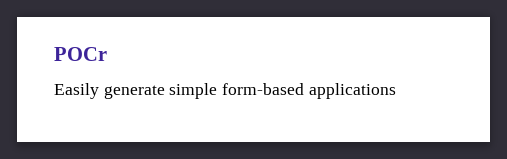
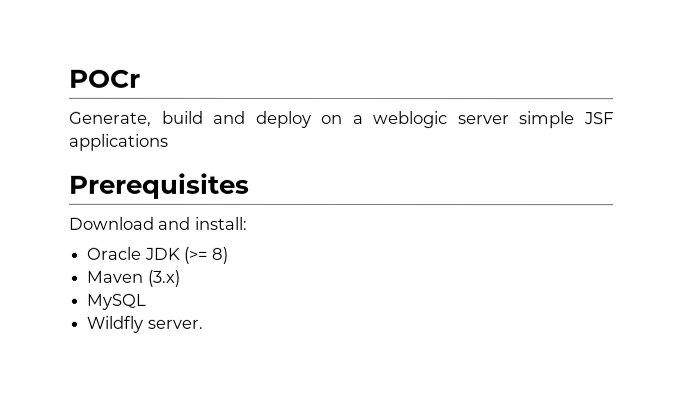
- Easily generate simple form-based applications
+ Generate, build and deploy on a weblogic server simple JSF applications
+ Prerequisites
+ Download and install:
+ Oracle JDK (>= 8)
+ Maven (3.x)
+ MySQL
+ Wildfly server.

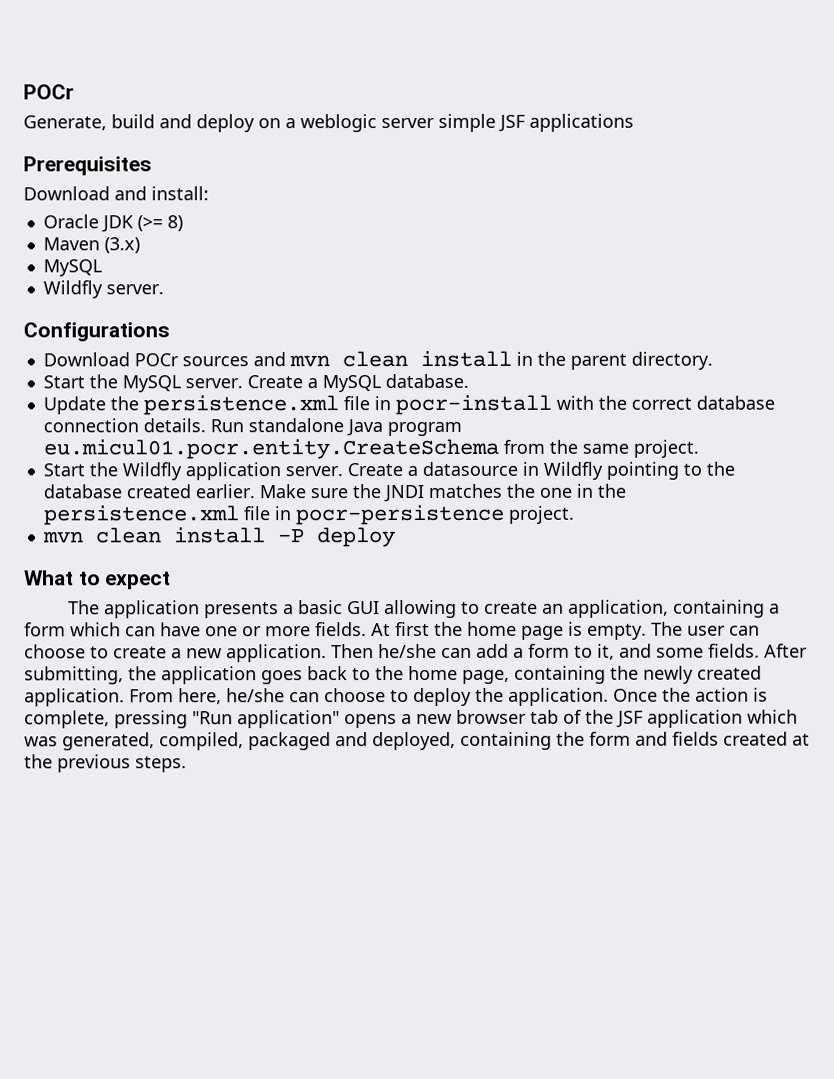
+ Configurations
+ Download POCr sources and mvn clean install in the parent directory.
+ Start the MySQL server. Create a MySQL database.
+ Update the persistence.xml file in pocr-install with the correct database connection details. Run standalone Java program eu.micul01.pocr.entity.CreateSchema from the same project.
+ Start the Wildfly application server. Create a datasource in Wildfly pointing to the database created earlier. Make sure the JNDI matches the one in the persistence.xml file in pocr-persistence project.
+ mvn clean install -P deploy
+ What to expect
+ The application presents a basic GUI allowing to create an application, containing a form which can have one or more fields. At first the home page is empty. The user can choose to create a new application. Then he/she can add a form to it, and some fields. After submitting, the application goes back to the home page, containing the newly created application. From here, he/she can choose to deploy the application. Once the action is complete, pressing "Run application" opens a new browser tab of the JSF application which was generated, compiled, packaged and deployed, containing the form and fields created at the previous steps.

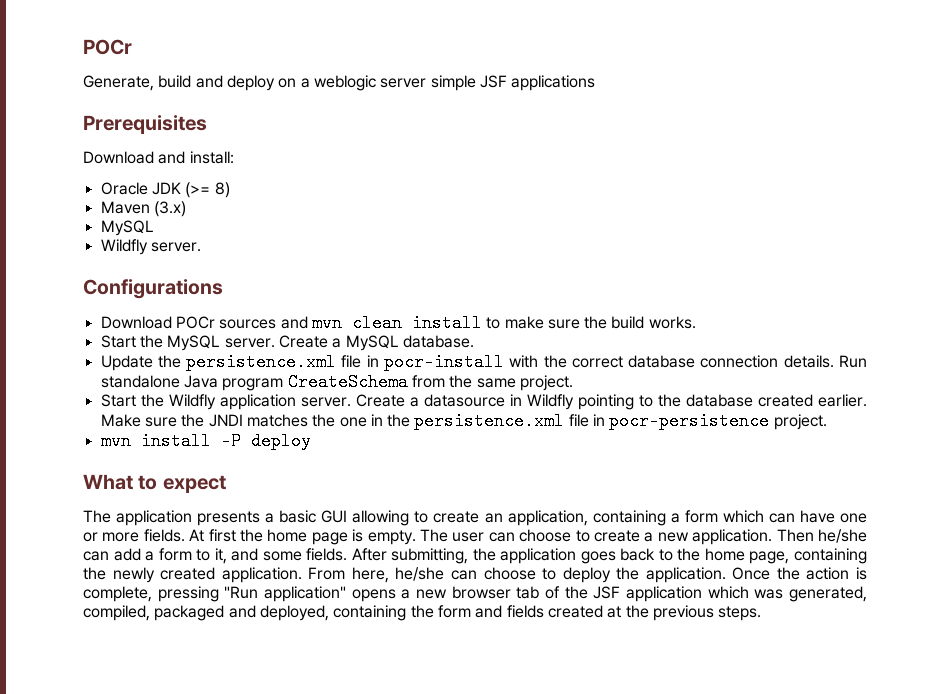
- Download POCr sources and mvn clean install in the parent directory.
+ Download POCr sources and mvn clean install to make sure the build works.
- Run standalone Java program eu.micul01.pocr.entity.CreateSchema from the same project.
+ Run standalone Java program CreateSchema from the same project.
- mvn clean install -P deploy
+ mvn install -P deploy

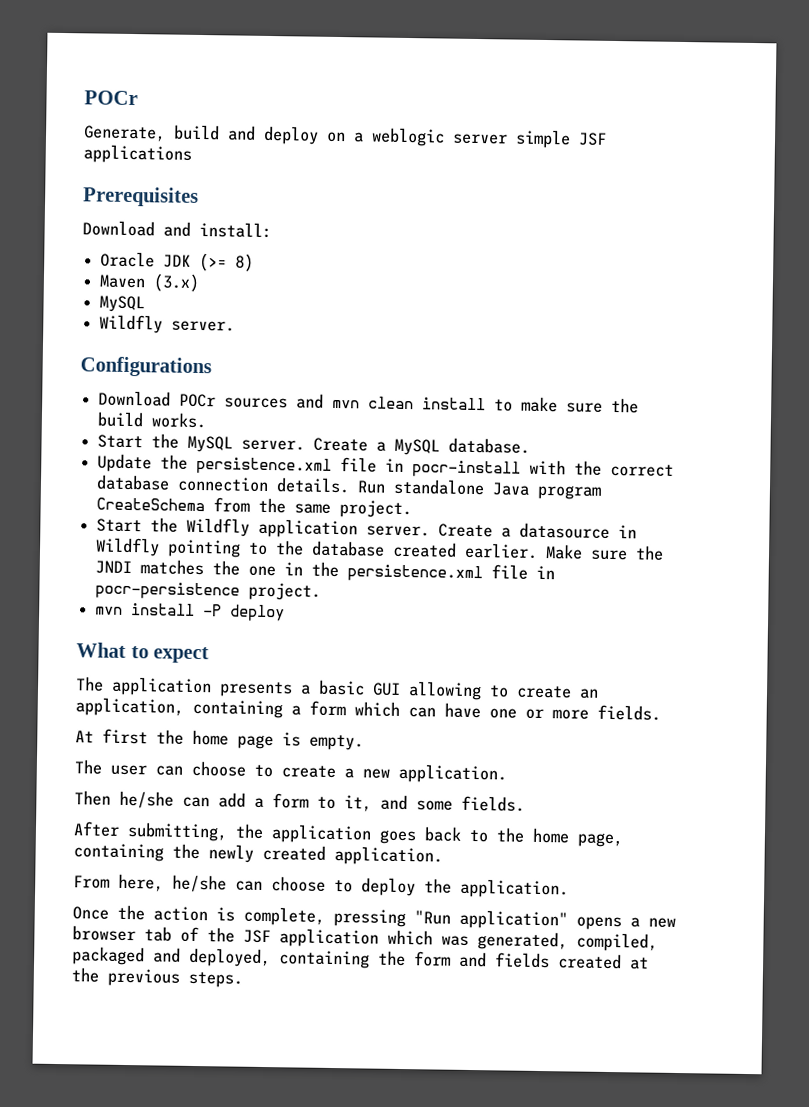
- The application presents a basic GUI allowing to create an application, containing a form which can have one or more fields. At first the home page is empty. The user can choose to create a new application. Then he/she can add a form to it, and some fields. After submitting, the application goes back to the home page, containing the newly created application. From here, he/she can choose to deploy the application. Once the action is complete, pressing "Run application" opens a new browser tab of the JSF application which was generated, compiled, packaged and deployed, containing the form and fields created at the previous steps.
+ The application presents a basic GUI allowing to create an application, containing a form which can have one or more fields.
+ At first the home page is empty.
+ The user can choose to create a new application.
+ Then he/she can add a form to it, and some fields.
+ After submitting, the application goes back to the home page, containing the newly created application.
+ From here, he/she can choose to deploy the application.
+ Once the action is complete, pressing "Run application" opens a new browser tab of the JSF application which was generated, compiled, packaged and deployed, containing the form and fields created at the previous steps.

